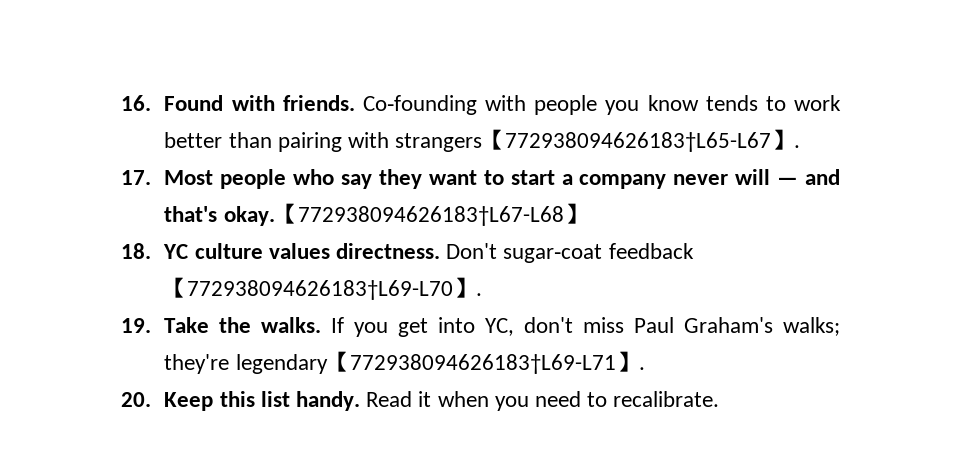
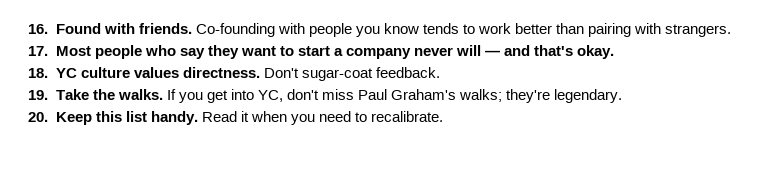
- Co‑founding with people you know tends to work better than pairing with strangers【772938094626183†L65-L67】.
+ Co‑founding with people you know tends to work better than pairing with strangers.
- 【772938094626183†L67-L68】
- Don't sugar‑coat feedback【772938094626183†L69-L70】.
+ Don't sugar‑coat feedback.
- If you get into YC, don't miss Paul Graham's walks; they're legendary【772938094626183†L69-L71】.
+ If you get into YC, don't miss Paul Graham's walks; they're legendary.

